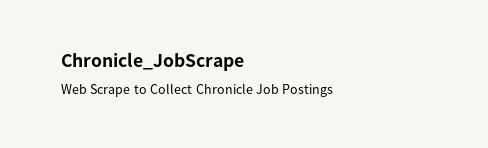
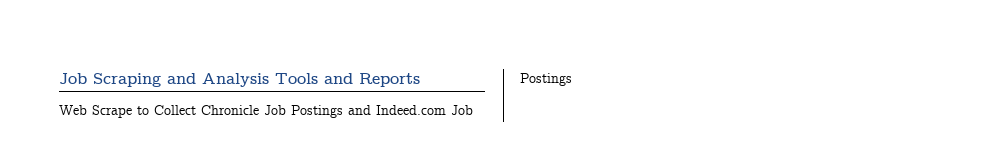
- Chronicle_JobScrape
+ Job Scraping and Analysis Tools and Reports
- Web Scrape to Collect Chronicle Job Postings
+ Web Scrape to Collect Chronicle Job Postings and Indeed.com Job Postings

